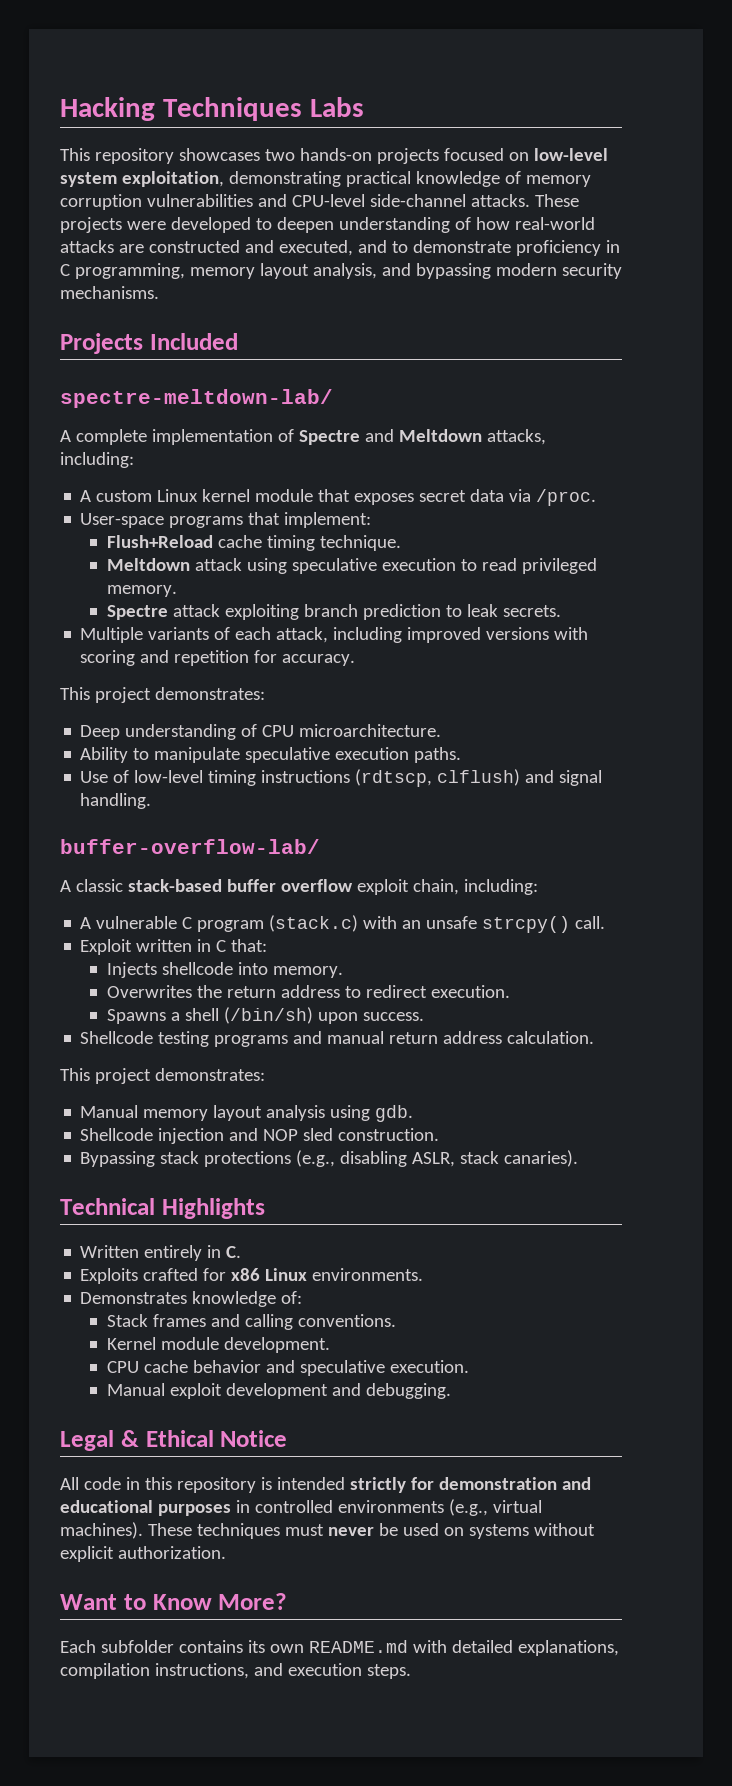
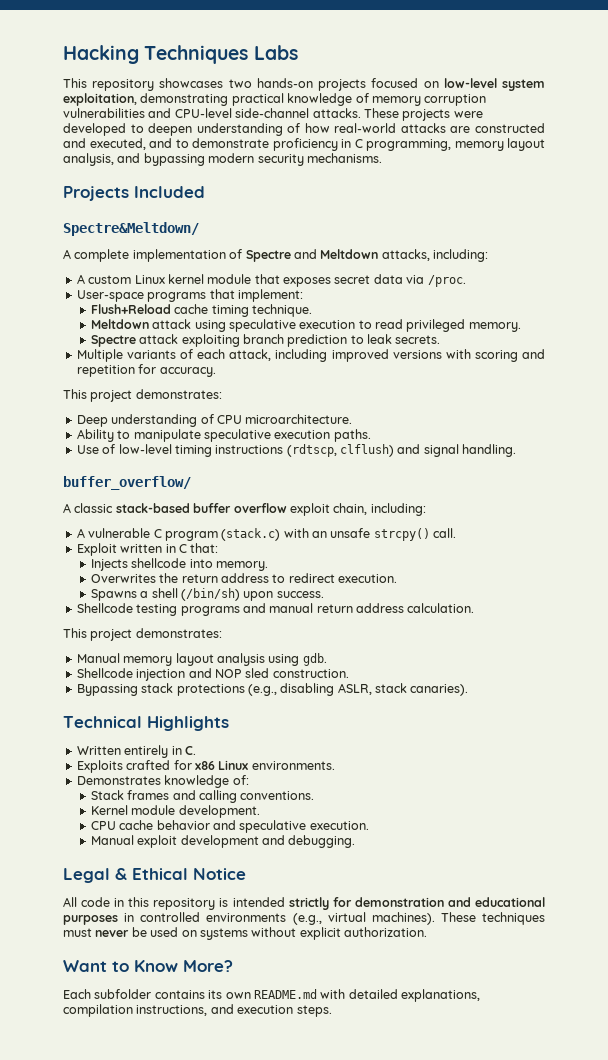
- spectre-meltdown-lab/
+ Spectre&Meltdown/
- buffer-overflow-lab/
+ buffer_overflow/

